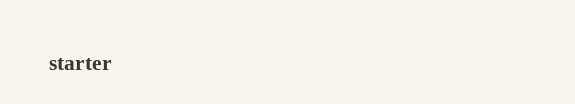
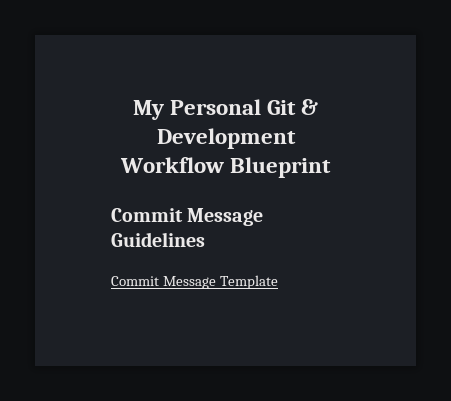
- starter
+ My Personal Git & Development Workflow Blueprint
+ Commit Message Guidelines
+ Commit Message Template

